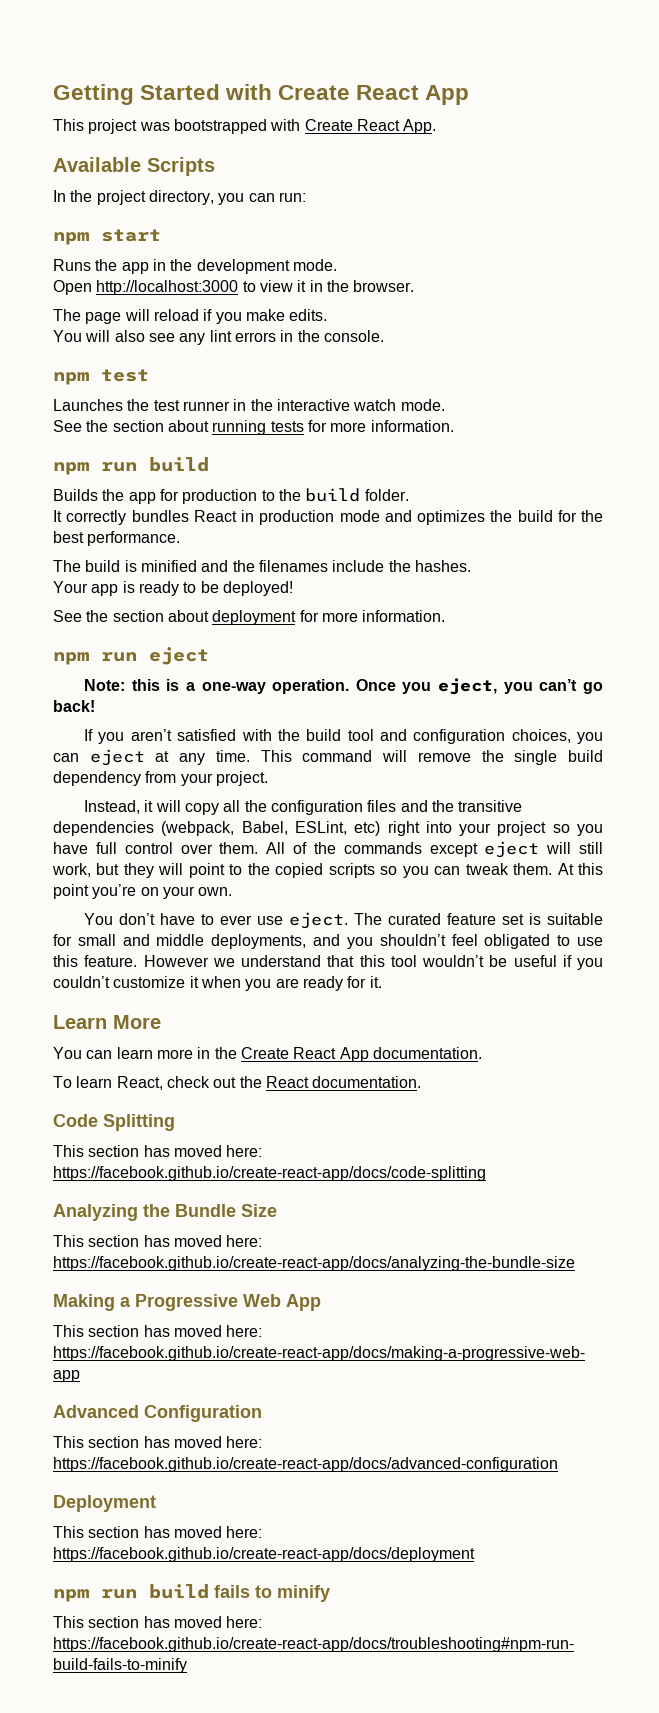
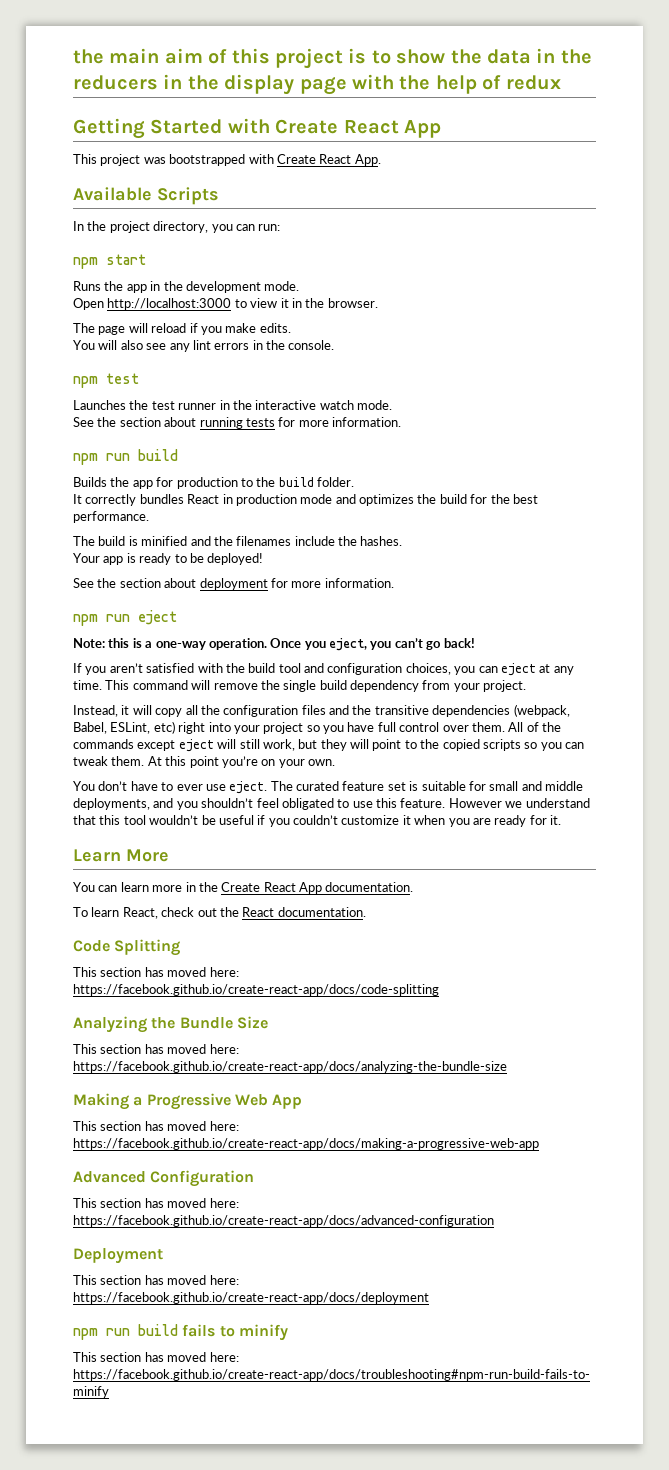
+ the main aim of this project is to show the data in the reducers in the display page with the help of redux

